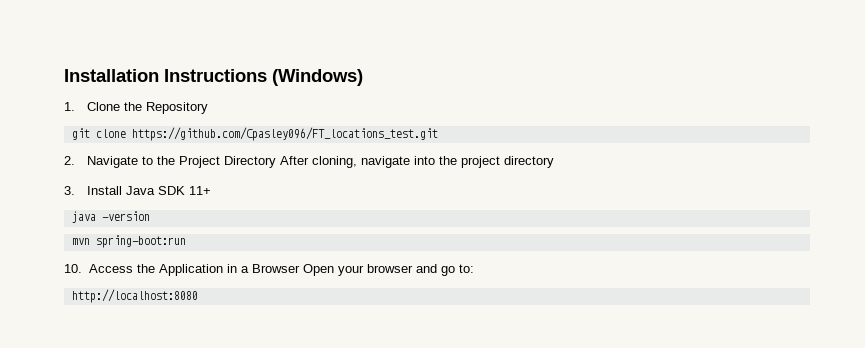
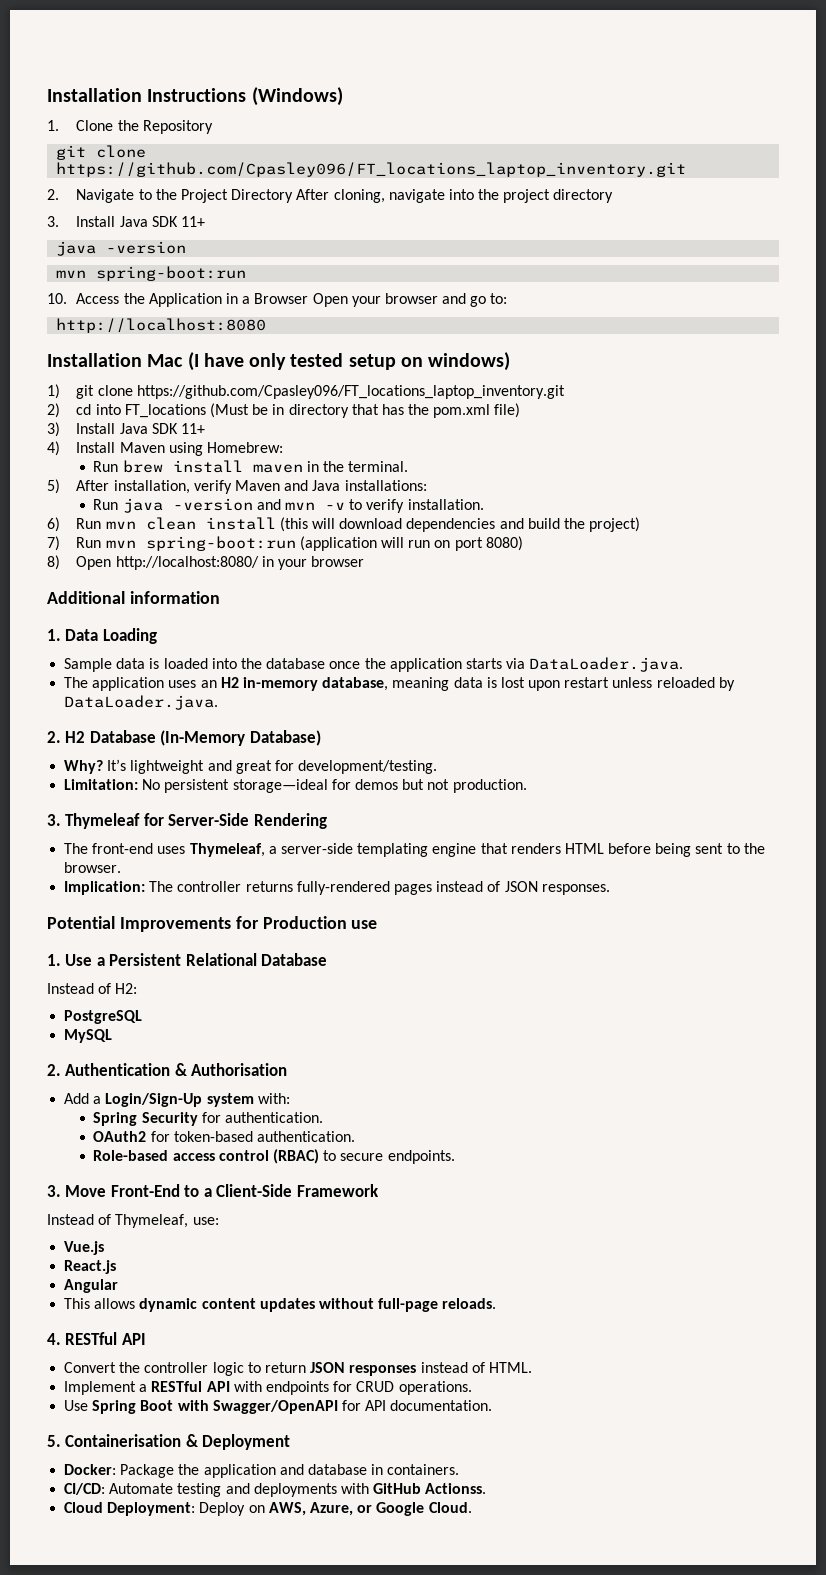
  1. Clone the Repository
- git clone https://github.com/Cpasley096/FT_locations_test.git
+ git clone https://github.com/Cpasley096/FT_locations_laptop_inventory.git
+ Installation Mac (I have only tested setup on windows)
+ 1) git clone https://github.com/Cpasley096/FT_locations_laptop_inventory.git
+ 2) cd into FT_locations (Must be in directory that has the pom.xml file)
+ 3) Install Java SDK 11+
+ 4) Install Maven using Homebrew:
+ Run brew install maven in the terminal.
+ 5) After installation, verify Maven and Java installations:
+ Run java -version and mvn -v to verify installation.
+ 6) Run mvn clean install (this will download dependencies and build the project)
+ 7) Run mvn spring-boot:run (application will run on port 8080)
+ 8) Open http://localhost:8080/ in your browser
+ Additional information
+ 1. Data Loading
+ Sample data is loaded into the database once the application starts via DataLoader.java.
+ The application uses an H2 in-memory database, meaning data is lost upon restart unless reloaded by DataLoader.java.
+ 2. H2 Database (In-Memory Database)
+ Why? It’s lightweight and great for development/testing.
+ Limitation: No persistent storage—ideal for demos but not production.
+ 3. Thymeleaf for Server-Side Rendering
+ The front-end uses Thymeleaf, a server-side templating engine that renders HTML before being sent to the browser.
+ Implication: The controller returns fully-rendered pages instead of JSON responses.
+ Potential Improvements for Production use
+ 1. Use a Persistent Relational Database
+ Instead of H2:
+ PostgreSQL
+ MySQL
+ 2. Authentication & Authorisation
+ Add a Login/Sign-Up system with:
+ Spring Security for authentication.
+ OAuth2 for token-based authentication.
+ Role-based access control (RBAC) to secure endpoints.
+ 3. Move Front-End to a Client-Side Framework
+ Instead of Thymeleaf, use:
+ Vue.js
+ React.js
+ Angular
+ This allows dynamic content updates without full-page reloads.
+ 4. RESTful API
+ Convert the controller logic to return JSON responses instead of HTML.
+ Implement a RESTful API with endpoints for CRUD operations.
+ Use Spring Boot with Swagger/OpenAPI for API documentation.
+ 5. Containerisation & Deployment
+ Docker: Package the application and database in containers.
+ CI/CD: Automate testing and deployments with GitHub Actionss.
+ Cloud Deployment: Deploy on AWS, Azure, or Google Cloud.

